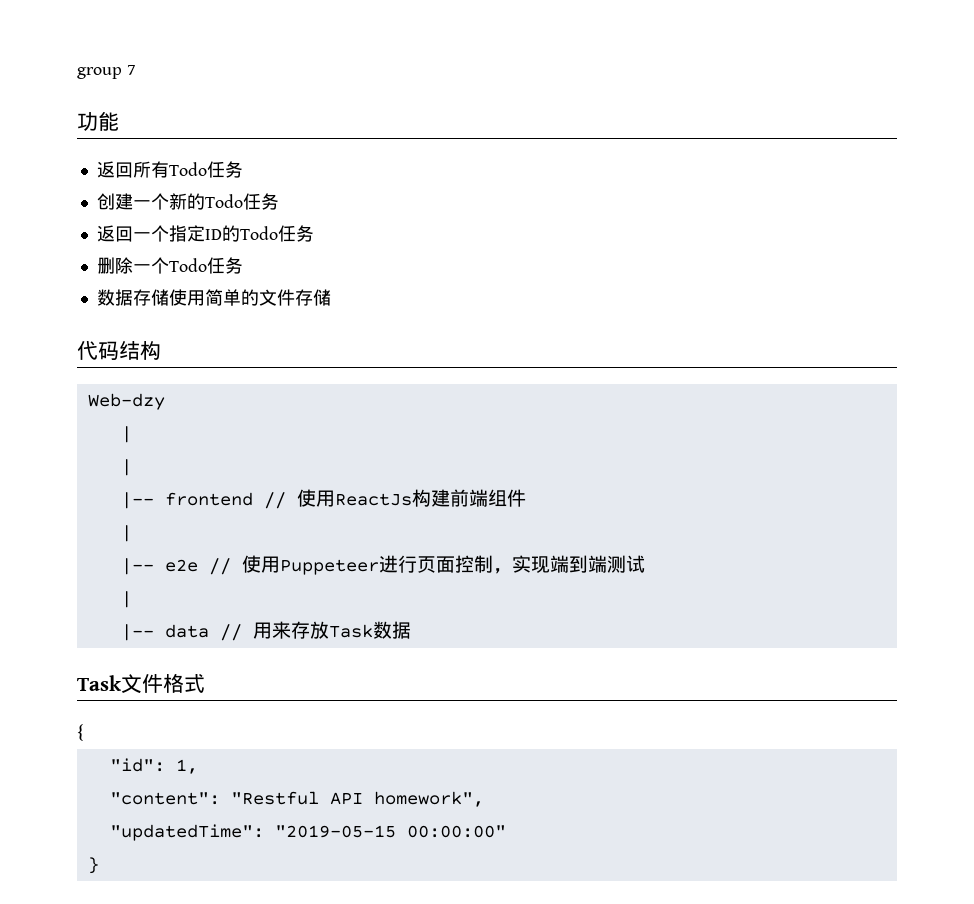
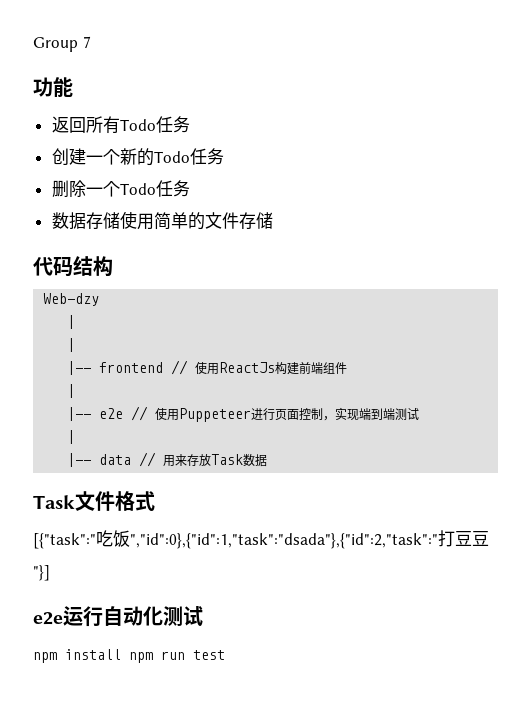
- group 7
+ Group 7
- 返回一个指定ID的Todo任务
- {
- "id": 1,
- "content": "Restful API homework",
- "updatedTime": "2019-05-15 00:00:00"
- }
+ [{"task":"吃饭","id":0},{"id":1,"task":"dsada"},{"id":2,"task":"打豆豆"}]
+ e2e运行自动化测试
+ npm install npm run test

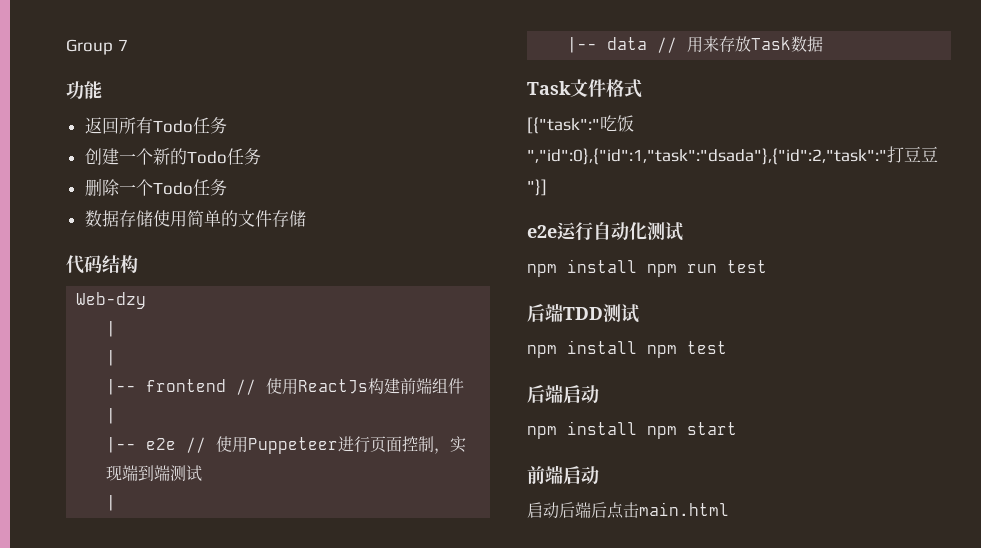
+ 后端TDD测试
+ npm install npm test
+ 后端启动
+ npm install npm start
+ 前端启动
+ 启动后端后点击main.html

